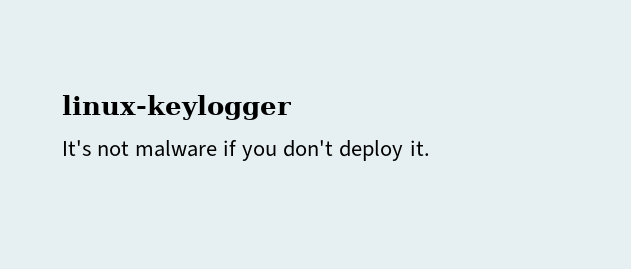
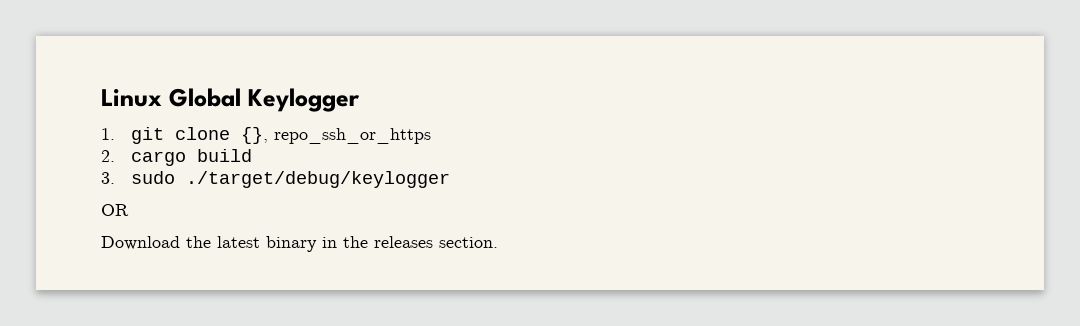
- linux-keylogger
- It's not malware if you don't deploy it.
+ Linux Global Keylogger
+ 1. git clone {}, repo_ssh_or_https
+ 2. cargo build
+ 3. sudo ./target/debug/keylogger
+ OR
+ Download the latest binary in the releases section.

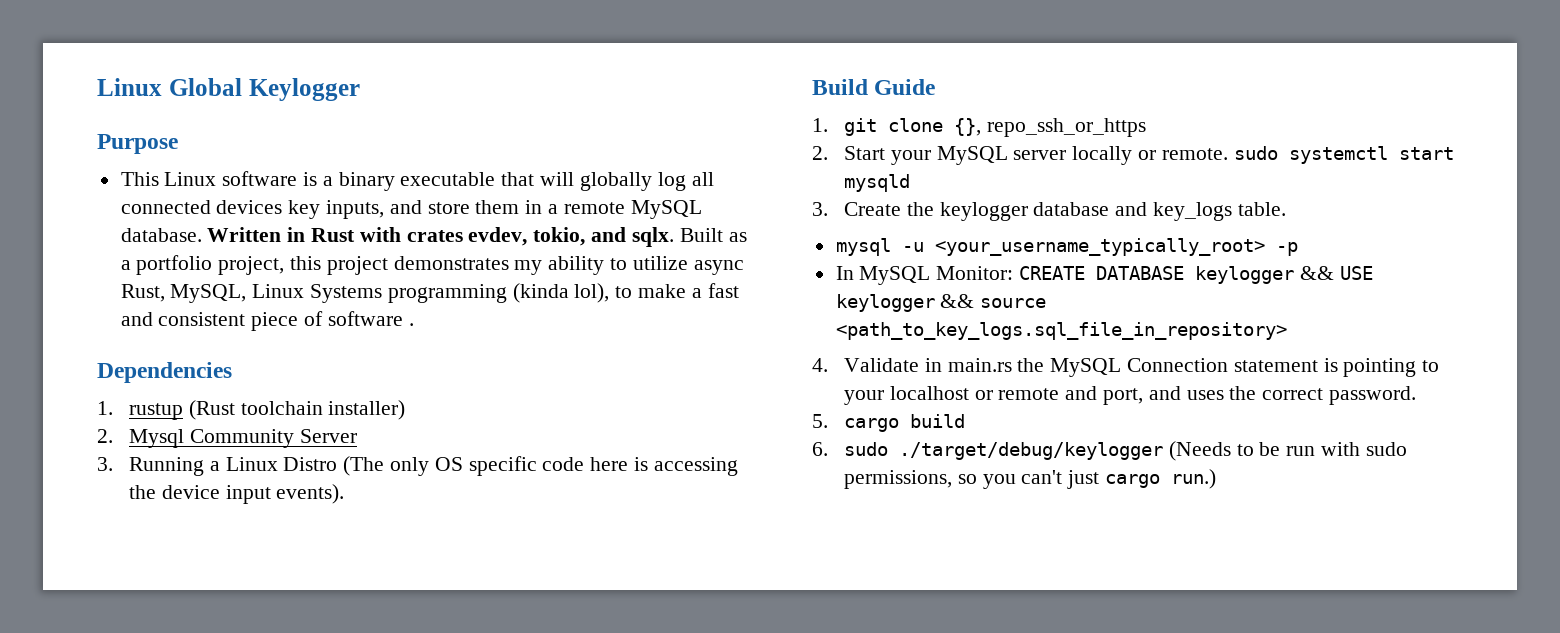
+ Purpose
+ This Linux software is a binary executable that will globally log all connected devices key inputs, and store them in a remote MySQL database. Written in Rust with crates evdev, tokio, and sqlx. Built as a portfolio project, this project demonstrates my ability to utilize async Rust, MySQL, Linux Systems programming (kinda lol), to make a fast and consistent piece of software .
+ Dependencies
+ 1. rustup (Rust toolchain installer)
+ 2. Mysql Community Server
+ 3. Running a Linux Distro (The only OS specific code here is accessing the device input events).
+ Build Guide
- 2. cargo build
+ 2. Start your MySQL server locally or remote. sudo systemctl start mysqld
+ 3. Create the keylogger database and key_logs table.
+ mysql -u <your_username_typically_root> -p
+ In MySQL Monitor: CREATE DATABASE keylogger && USE keylogger && source <path_to_key_logs.sql_file_in_repository>
+ 4. Validate in main.rs the MySQL Connection statement is pointing to your localhost or remote and port, and uses the correct password.
+ 5. cargo build
- 3. sudo ./target/debug/keylogger
- OR
- Download the latest binary in the releases section.
+ 6. sudo ./target/debug/keylogger (Needs to be run with sudo permissions, so you can't just cargo run.)

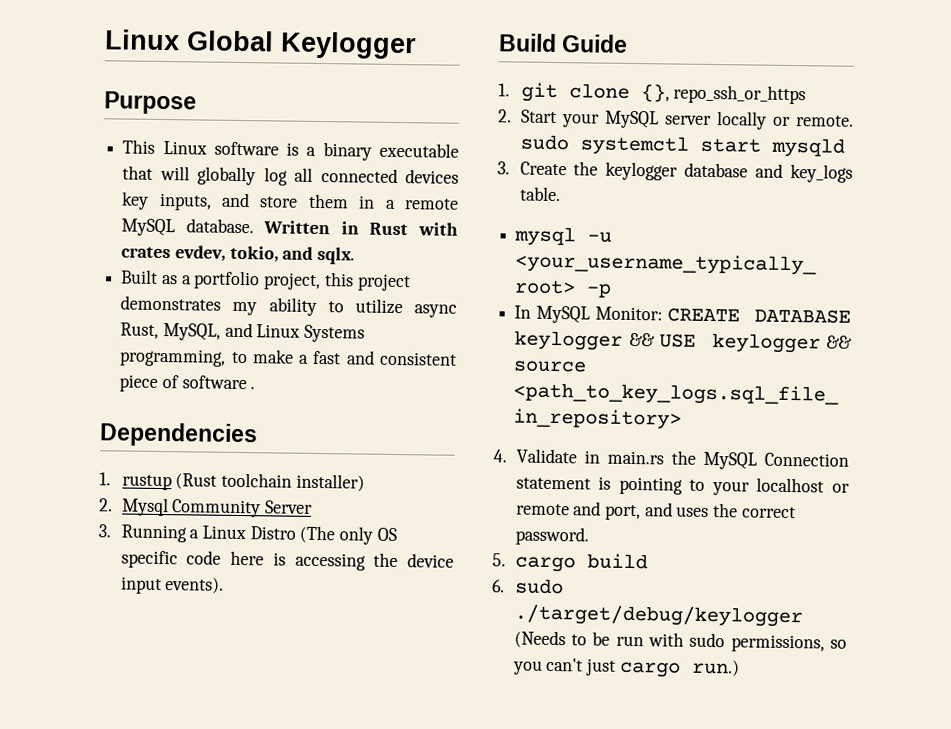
- Written in Rust with crates evdev, tokio, and sqlx. Built as a portfolio project, this project demonstrates my ability to utilize async Rust, MySQL, Linux Systems programming (kinda lol), to make a fast and consistent piece of software .
+ Written in Rust with crates evdev, tokio, and sqlx.
+ Built as a portfolio project, this project demonstrates my ability to utilize async Rust, MySQL, and Linux Systems programming, to make a fast and consistent piece of software .

